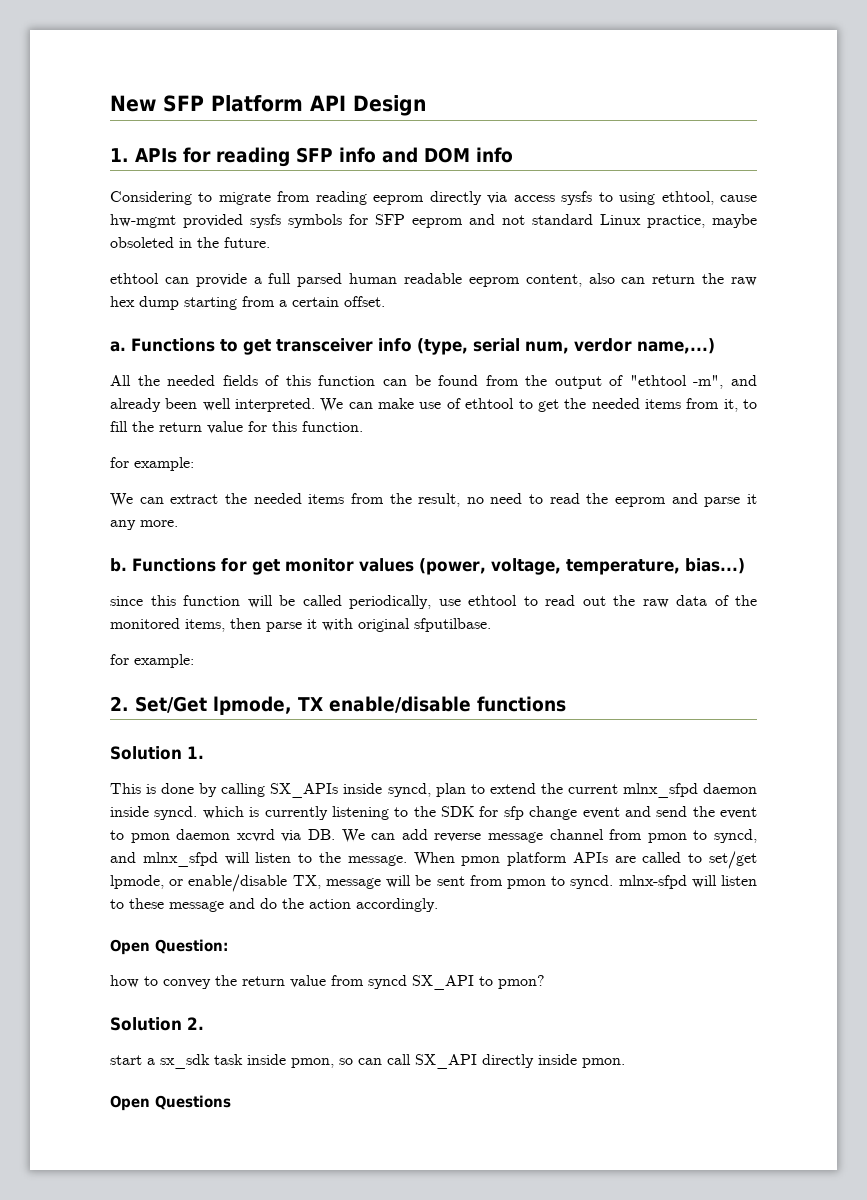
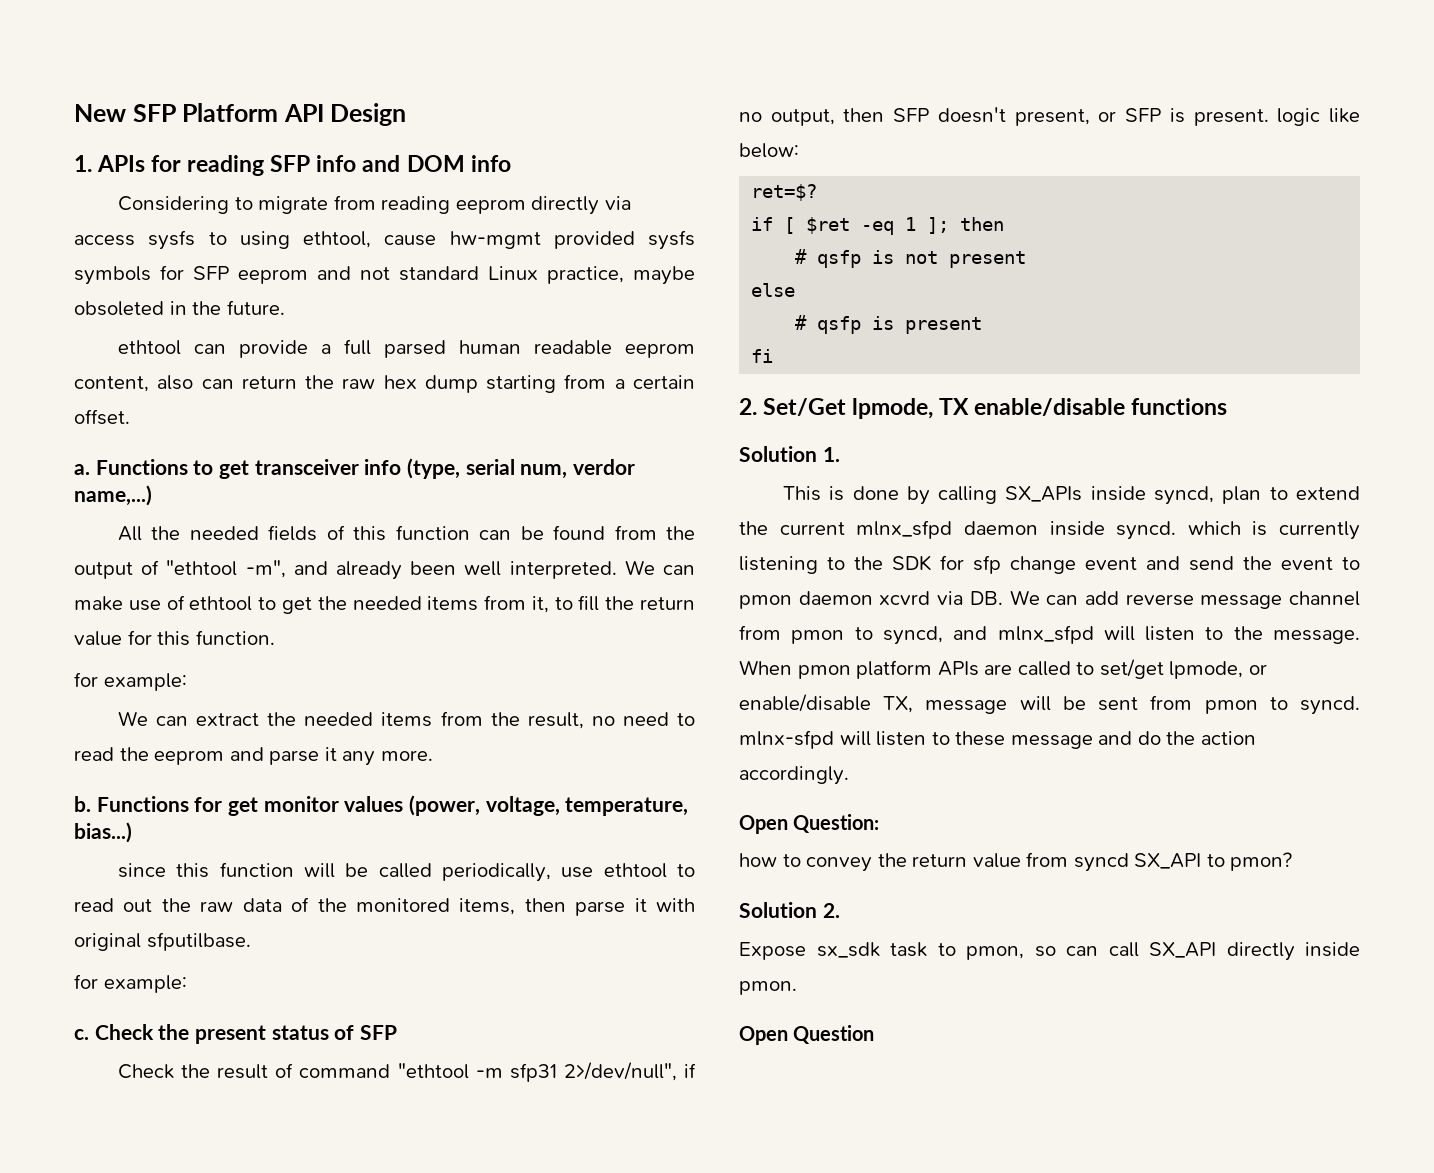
+ c. Check the present status of SFP
+ Check the result of command "ethtool -m sfp31 2>/dev/null", if no output, then SFP doesn't present, or SFP is present. logic like below:
+ ret=$?
+ if [ $ret -eq 1 ]; then
+ # qsfp is not present
+ else
+ # qsfp is present
+ fi
- start a sx_sdk task inside pmon, so can call SX_API directly inside pmon.
+ Expose sx_sdk task to pmon, so can call SX_API directly inside pmon.
- Open Questions
+ Open Question

